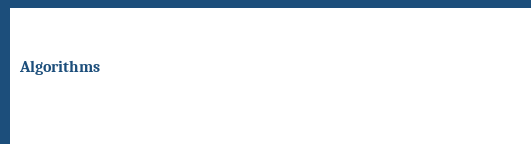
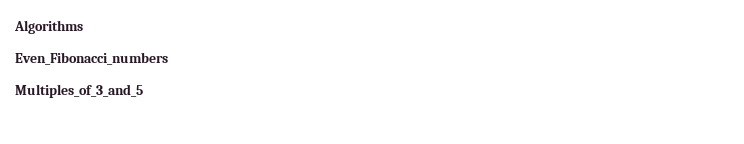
+ Even_Fibonacci_numbers
+ Multiples_of_3_and_5

